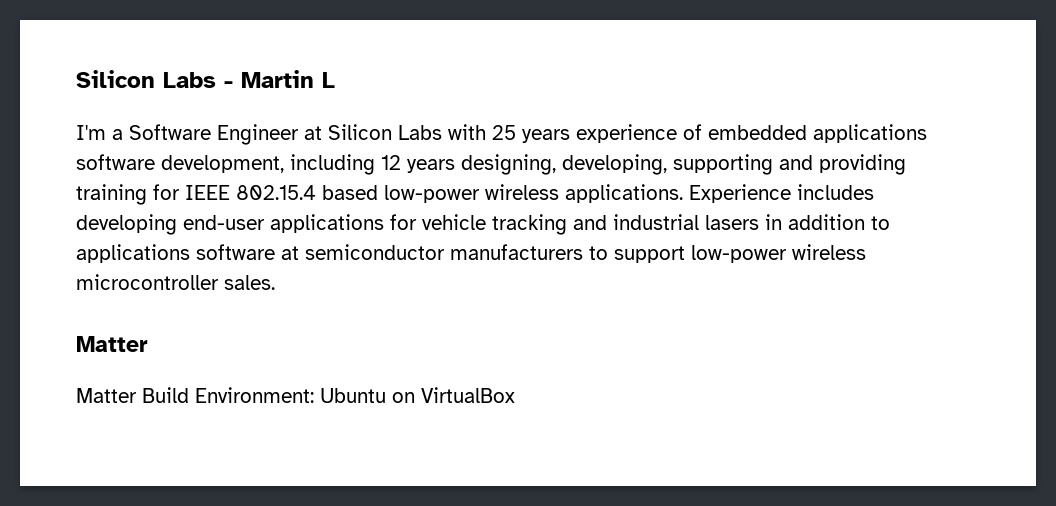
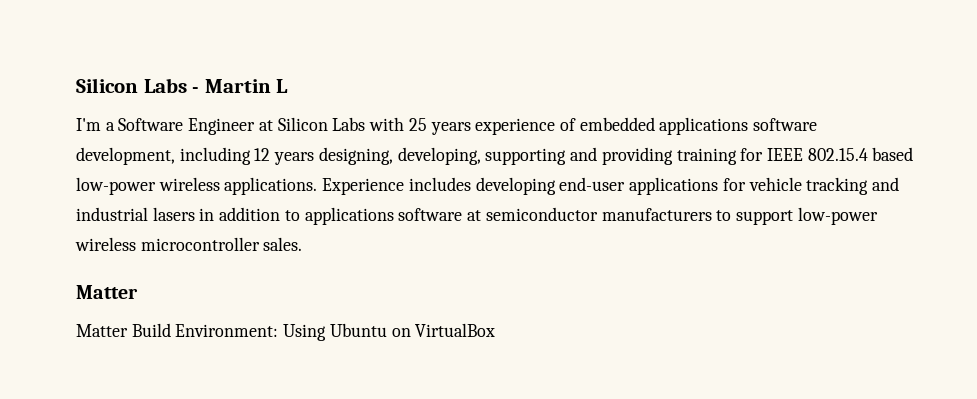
- Matter Build Environment: Ubuntu on VirtualBox
+ Matter Build Environment: Using Ubuntu on VirtualBox

